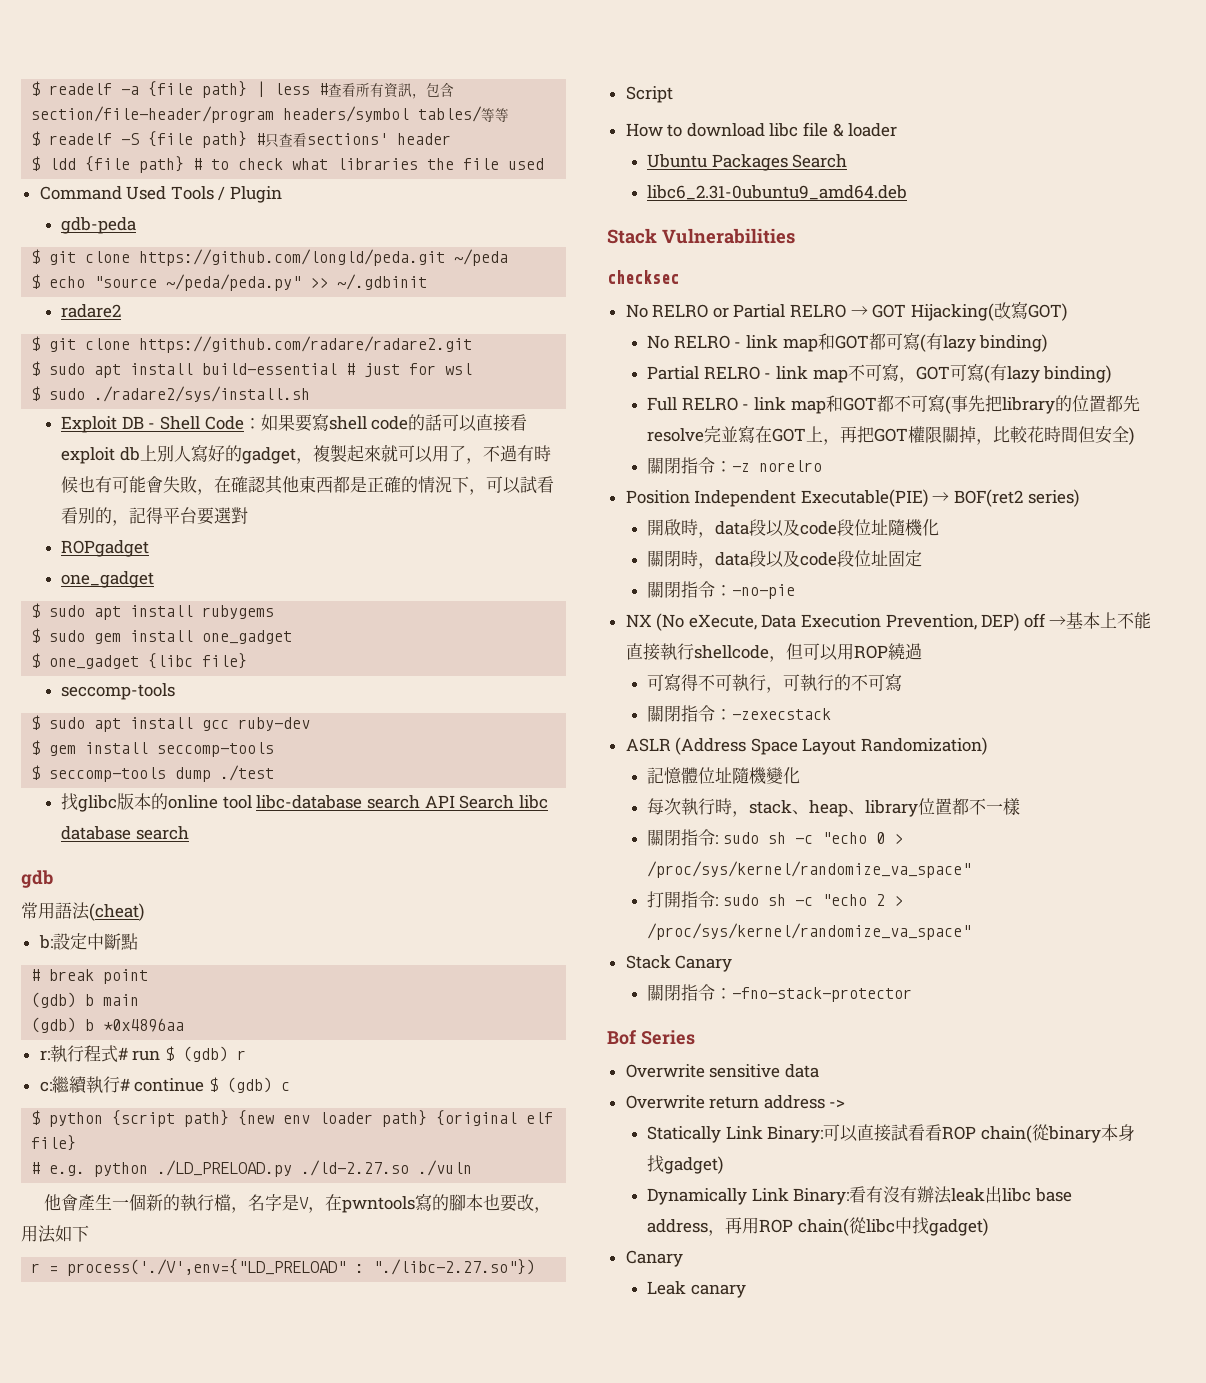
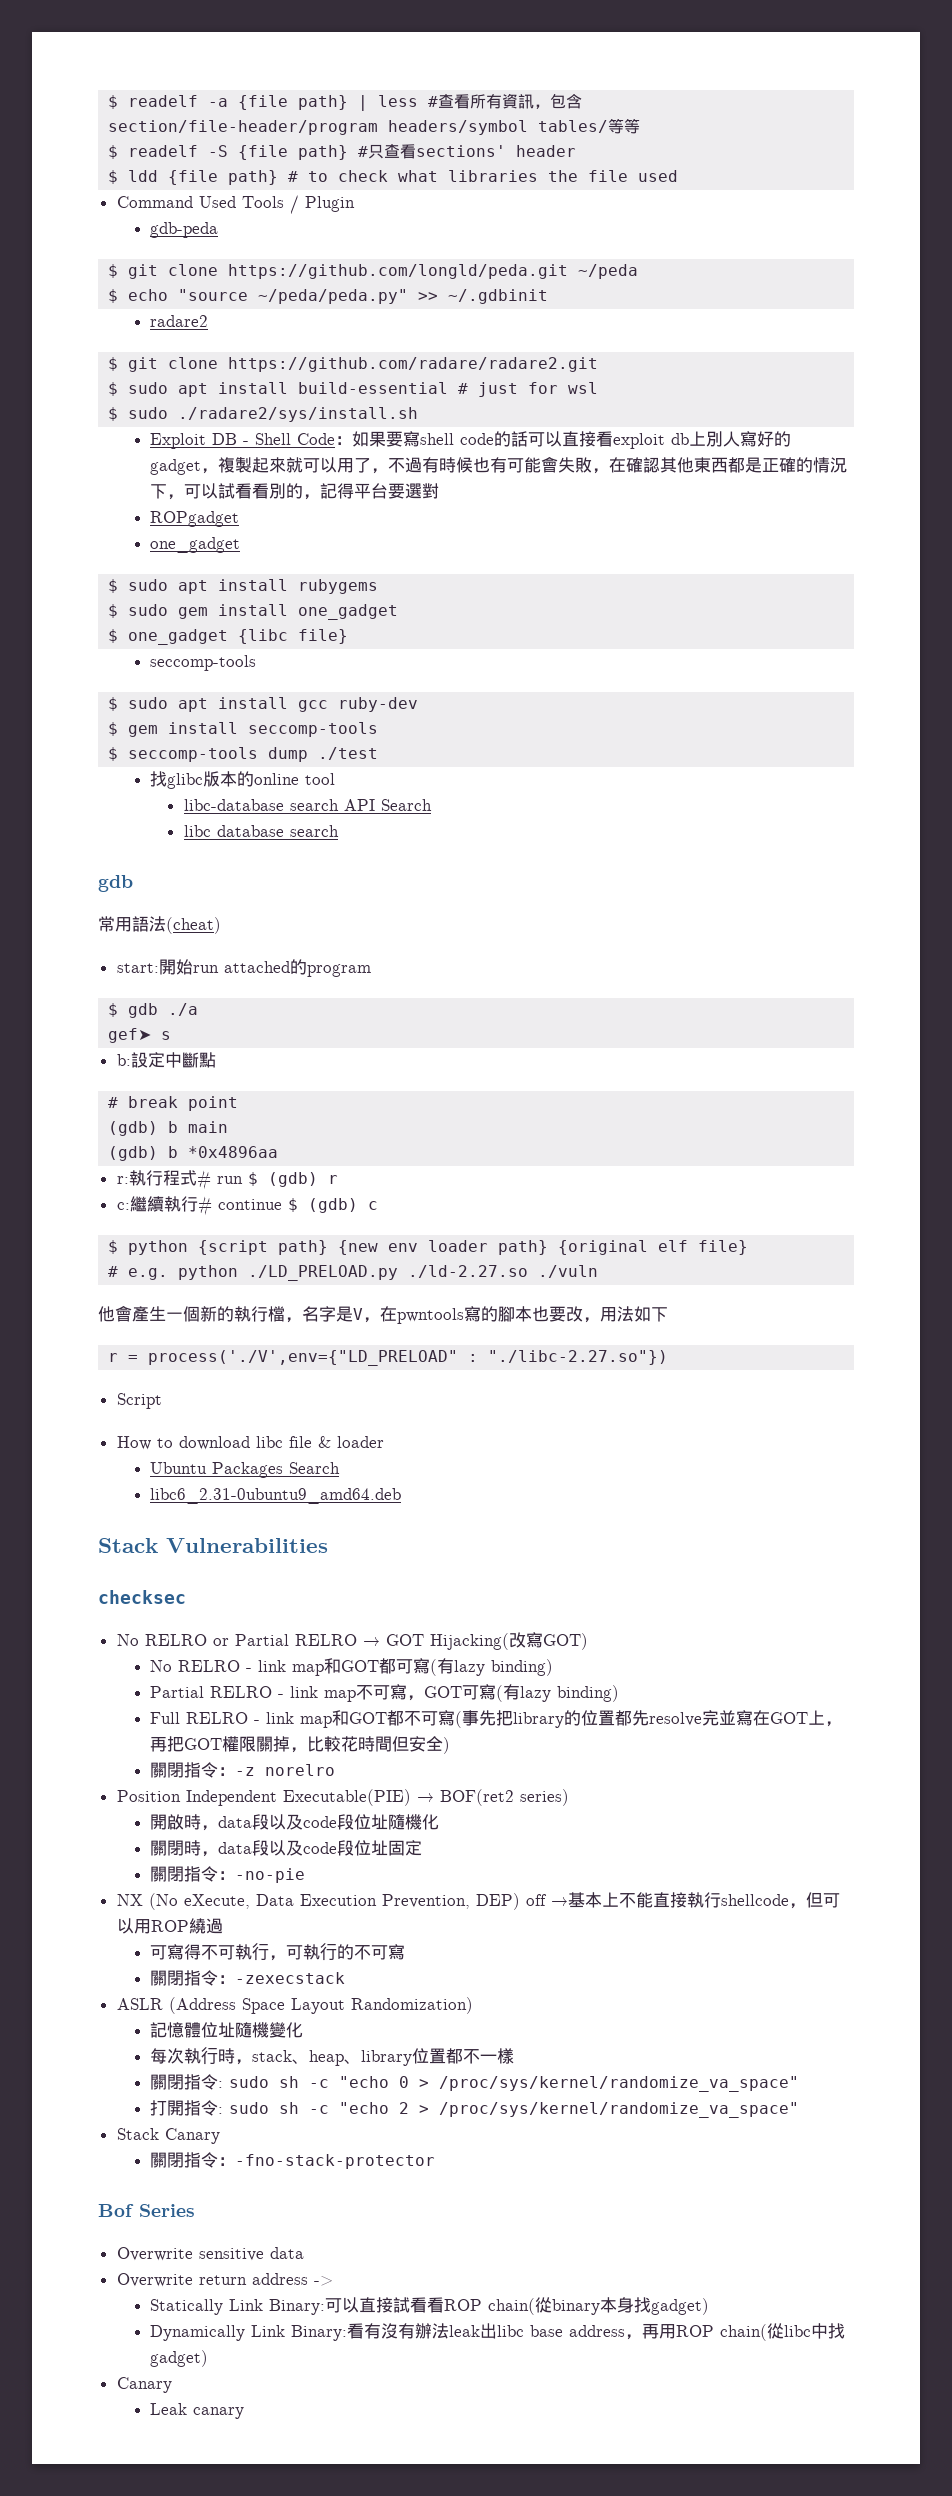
- 找glibc版本的online tool libc-database search API Search libc database search
+ 找glibc版本的online tool
+ libc-database search API Search
+ libc database search
+ start:開始run attached的program
+ $ gdb ./a
+ gef➤ s

